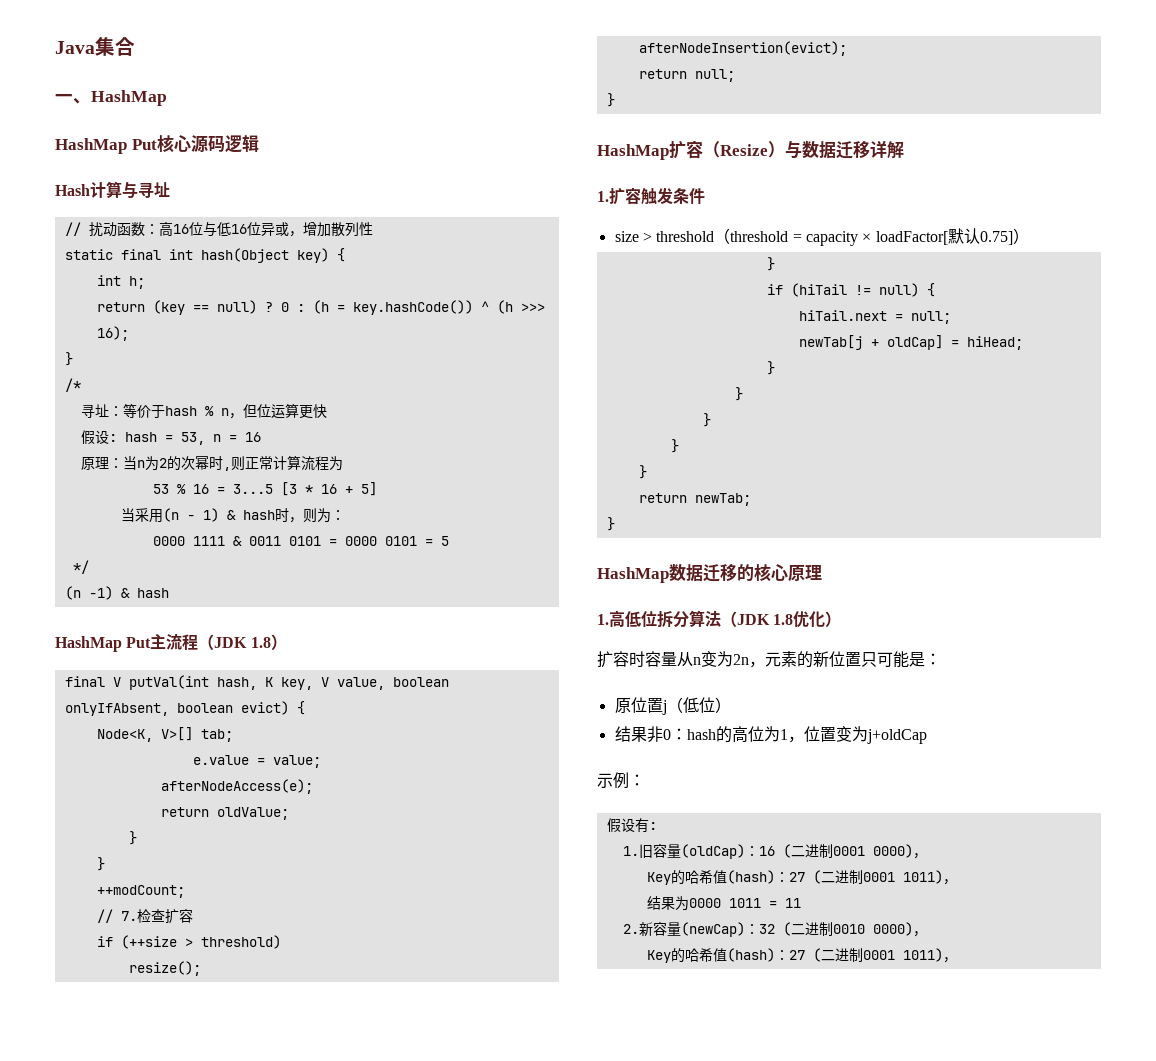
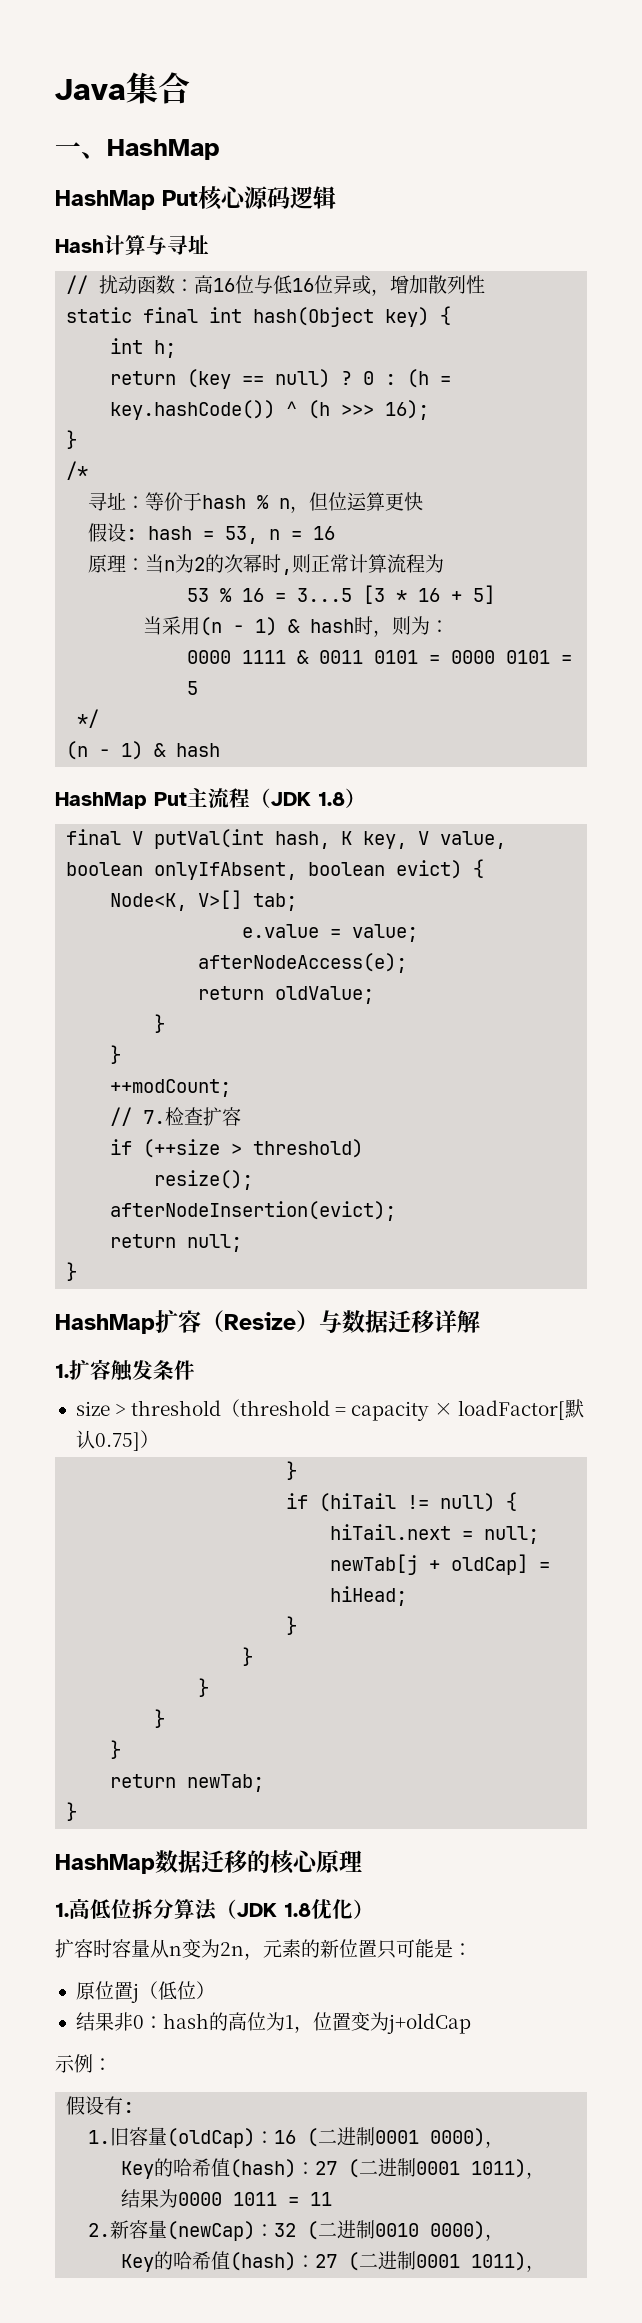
  */
- (n -1) & hash
+ (n - 1) & hash

